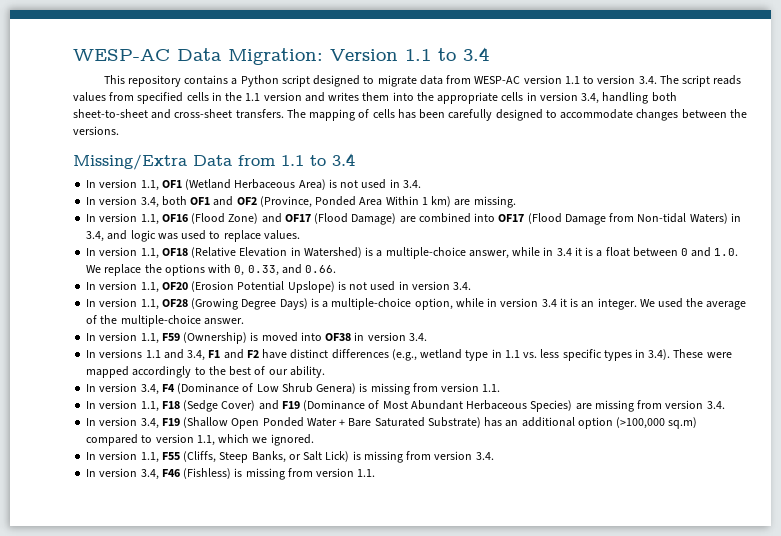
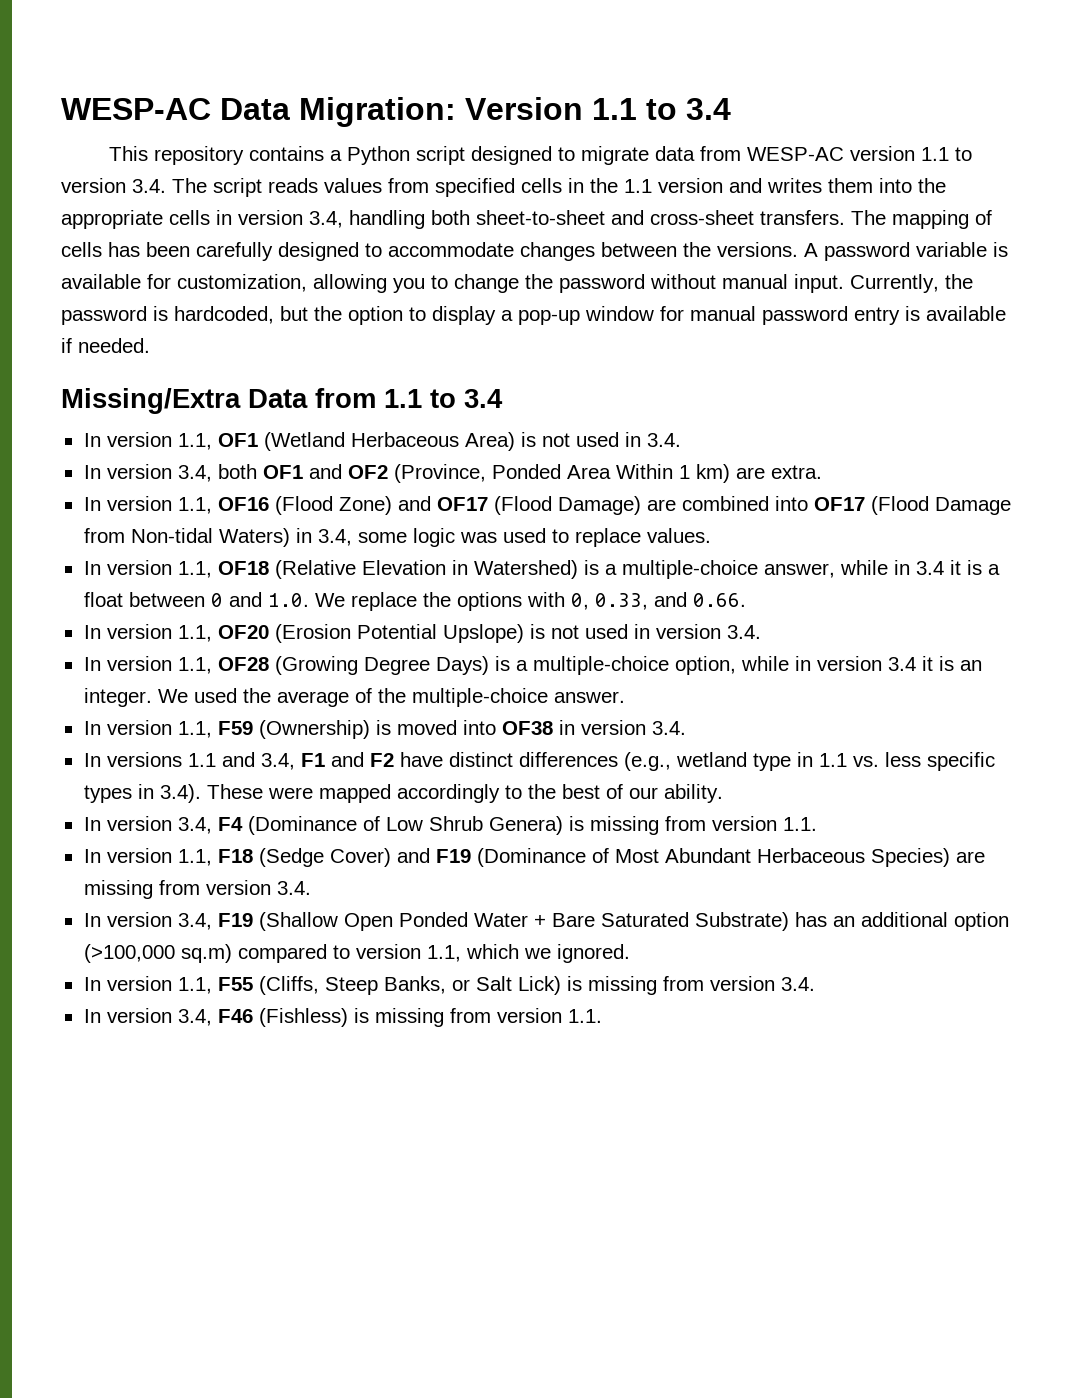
+ A password variable is available for customization, allowing you to change the password without manual input. Currently, the password is hardcoded, but the option to display a pop-up window for manual password entry is available if needed.
- In version 3.4, both OF1 and OF2 (Province, Ponded Area Within 1 km) are missing.
+ In version 3.4, both OF1 and OF2 (Province, Ponded Area Within 1 km) are extra.
- In version 1.1, OF16 (Flood Zone) and OF17 (Flood Damage) are combined into OF17 (Flood Damage from Non-tidal Waters) in 3.4, and logic was used to replace values.
+ In version 1.1, OF16 (Flood Zone) and OF17 (Flood Damage) are combined into OF17 (Flood Damage from Non-tidal Waters) in 3.4, some logic was used to replace values.

